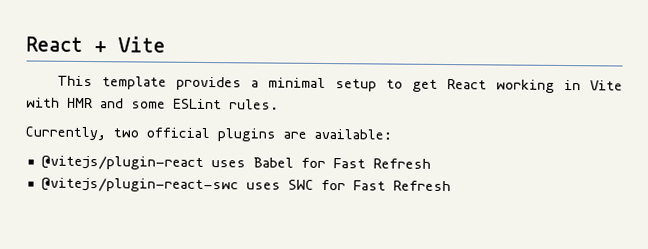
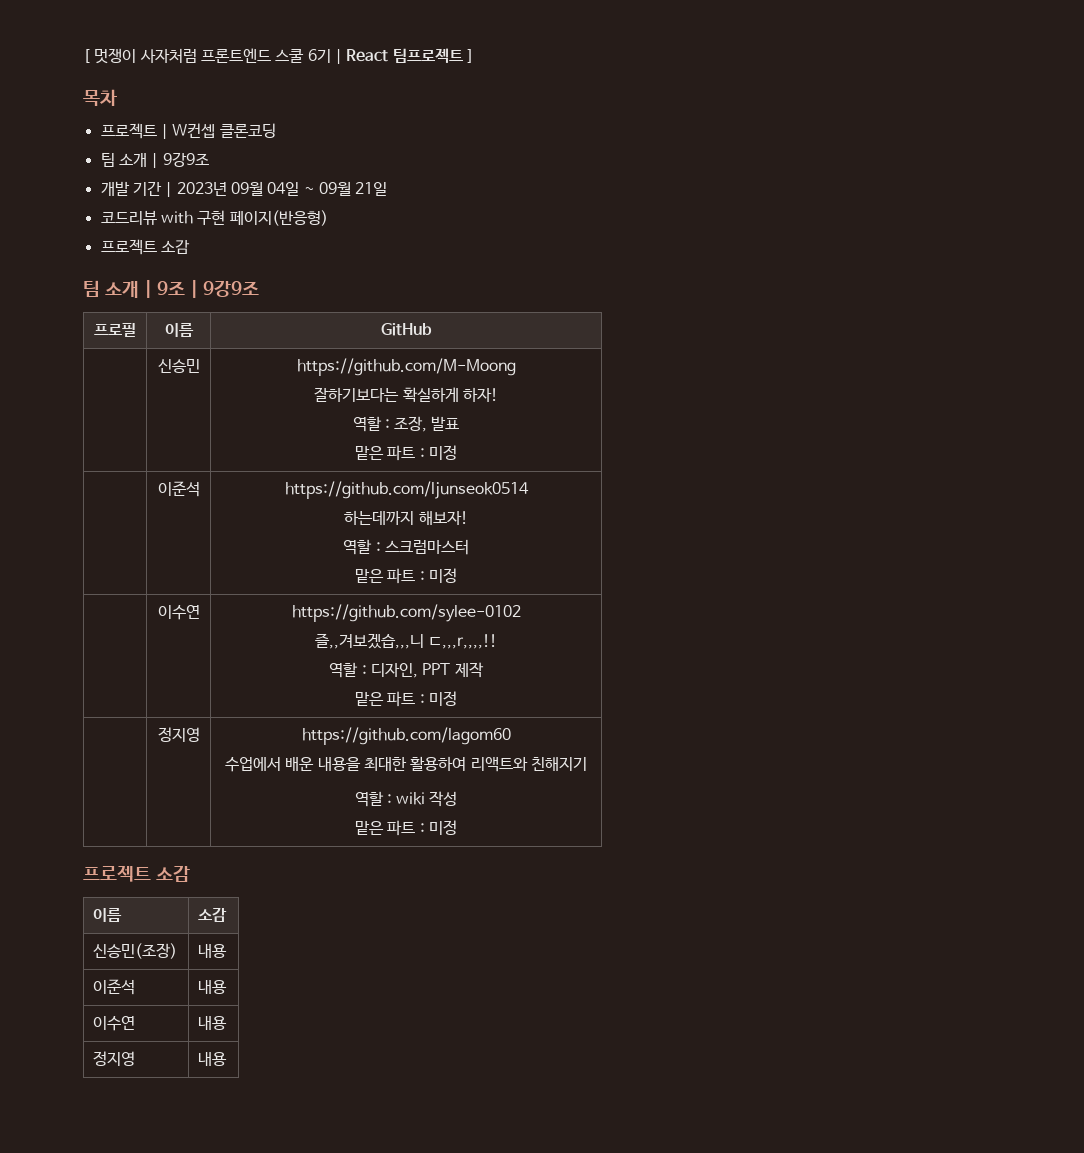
- React + Vite
- This template provides a minimal setup to get React working in Vite with HMR and some ESLint rules.
- Currently, two official plugins are available:
- @vitejs/plugin-react uses Babel for Fast Refresh
- @vitejs/plugin-react-swc uses SWC for Fast Refresh
+ [ 멋쟁이 사자처럼 프론트엔드 스쿨 6기 | React 팀프로젝트 ]
+ 목차
+ 프로젝트 | W컨셉 클론코딩
+ 팀 소개 | 9강9조
+ 개발 기간 | 2023년 09월 04일 ~ 09월 21일
+ 코드리뷰 with 구현 페이지(반응형)
+ 프로젝트 소감
+ 팀 소개 | 9조 | 9강9조
+ 프로필 | 이름 | GitHub
+ | 신승민 | https://github.com/M-Moong
+ 잘하기보다는 확실하게 하자!
+ 역할 : 조장, 발표
+ 맡은 파트 : 미정
+ | 이준석 | https://github.com/ljunseok0514
+ 하는데까지 해보자!
+ 역할 : 스크럼마스터
+ 맡은 파트 : 미정
+ | 이수연 | https://github.com/sylee-0102
+ 즐,,겨보겠습,,,니 ㄷ,,,r,,,,!!
+ 역할 : 디자인, PPT 제작
+ 맡은 파트 : 미정
+ | 정지영 | https://github.com/lagom60
+ 수업에서 배운 내용을 최대한 활용하여 리액트와 친해지기
+ 역할 : wiki 작성
+ 맡은 파트 : 미정
+ 프로젝트 소감
+ 이름 | 소감
+ 신승민(조장) | 내용
+ 이준석 | 내용
+ 이수연 | 내용
+ 정지영 | 내용

